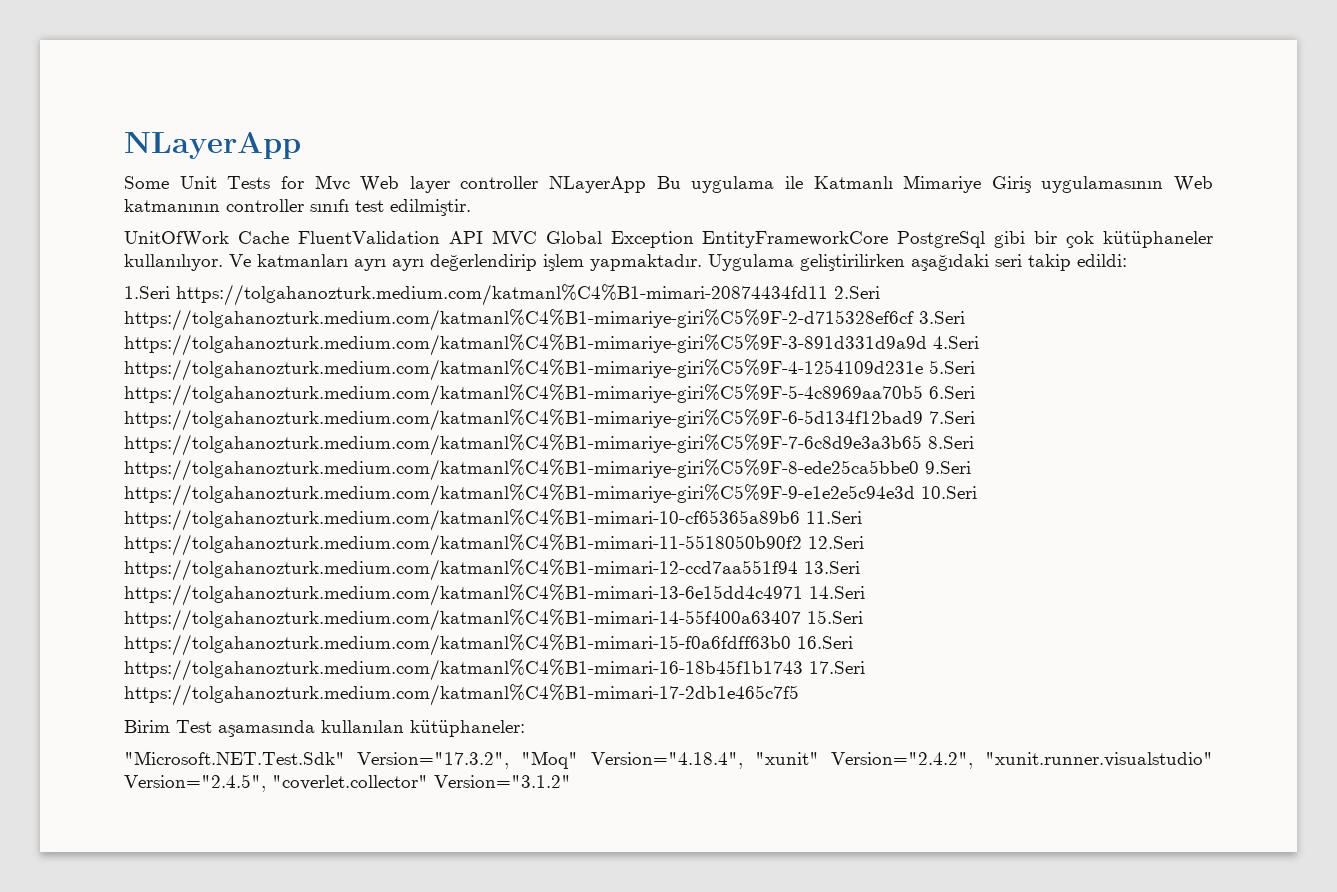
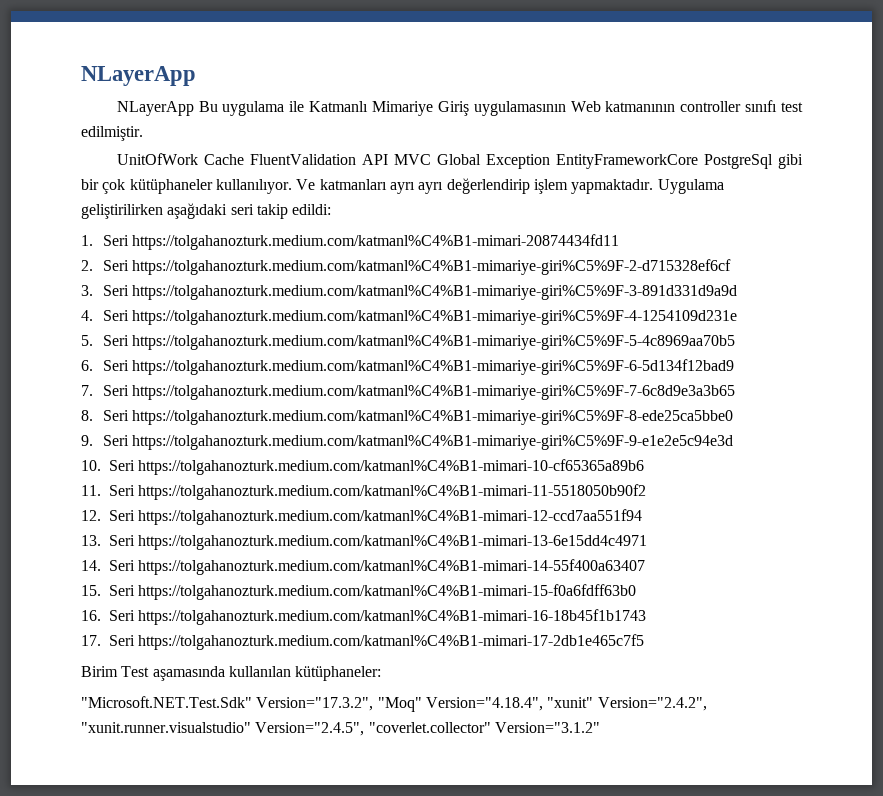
- Some Unit Tests for Mvc Web layer controller NLayerApp Bu uygulama ile Katmanlı Mimariye Giriş uygulamasının Web katmanının controller sınıfı test edilmiştir.
+ NLayerApp Bu uygulama ile Katmanlı Mimariye Giriş uygulamasının Web katmanının controller sınıfı test edilmiştir.
- 1.Seri https://tolgahanozturk.medium.com/katmanl%C4%B1-mimari-20874434fd11 2.Seri https://tolgahanozturk.medium.com/katmanl%C4%B1-mimariye-giri%C5%9F-2-d715328ef6cf 3.Seri https://tolgahanozturk.medium.com/katmanl%C4%B1-mimariye-giri%C5%9F-3-891d331d9a9d 4.Seri https://tolgahanozturk.medium.com/katmanl%C4%B1-mimariye-giri%C5%9F-4-1254109d231e 5.Seri https://tolgahanozturk.medium.com/katmanl%C4%B1-mimariye-giri%C5%9F-5-4c8969aa70b5 6.Seri https://tolgahanozturk.medium.com/katmanl%C4%B1-mimariye-giri%C5%9F-6-5d134f12bad9 7.Seri https://tolgahanozturk.medium.com/katmanl%C4%B1-mimariye-giri%C5%9F-7-6c8d9e3a3b65 8.Seri https://tolgahanozturk.medium.com/katmanl%C4%B1-mimariye-giri%C5%9F-8-ede25ca5bbe0 9.Seri https://tolgahanozturk.medium.com/katmanl%C4%B1-mimariye-giri%C5%9F-9-e1e2e5c94e3d 10.Seri https://tolgahanozturk.medium.com/katmanl%C4%B1-mimari-10-cf65365a89b6 11.Seri https://tolgahanozturk.medium.com/katmanl%C4%B1-mimari-11-5518050b90f2 12.Seri https://tolgahanozturk.medium.com/katmanl%C4%B1-mimari-12-ccd7aa551f94 13.Seri https://tolgahanozturk.medium.com/katmanl%C4%B1-mimari-13-6e15dd4c4971 14.Seri https://tolgahanozturk.medium.com/katmanl%C4%B1-mimari-14-55f400a63407 15.Seri https://tolgahanozturk.medium.com/katmanl%C4%B1-mimari-15-f0a6fdff63b0 16.Seri https://tolgahanozturk.medium.com/katmanl%C4%B1-mimari-16-18b45f1b1743 17.Seri https://tolgahanozturk.medium.com/katmanl%C4%B1-mimari-17-2db1e465c7f5
+ 1. Seri https://tolgahanozturk.medium.com/katmanl%C4%B1-mimari-20874434fd11
+ 2. Seri https://tolgahanozturk.medium.com/katmanl%C4%B1-mimariye-giri%C5%9F-2-d715328ef6cf
+ 3. Seri https://tolgahanozturk.medium.com/katmanl%C4%B1-mimariye-giri%C5%9F-3-891d331d9a9d
+ 4. Seri https://tolgahanozturk.medium.com/katmanl%C4%B1-mimariye-giri%C5%9F-4-1254109d231e
+ 5. Seri https://tolgahanozturk.medium.com/katmanl%C4%B1-mimariye-giri%C5%9F-5-4c8969aa70b5
+ 6. Seri https://tolgahanozturk.medium.com/katmanl%C4%B1-mimariye-giri%C5%9F-6-5d134f12bad9
+ 7. Seri https://tolgahanozturk.medium.com/katmanl%C4%B1-mimariye-giri%C5%9F-7-6c8d9e3a3b65
+ 8. Seri https://tolgahanozturk.medium.com/katmanl%C4%B1-mimariye-giri%C5%9F-8-ede25ca5bbe0
+ 9. Seri https://tolgahanozturk.medium.com/katmanl%C4%B1-mimariye-giri%C5%9F-9-e1e2e5c94e3d
+ 10. Seri https://tolgahanozturk.medium.com/katmanl%C4%B1-mimari-10-cf65365a89b6
+ 11. Seri https://tolgahanozturk.medium.com/katmanl%C4%B1-mimari-11-5518050b90f2
+ 12. Seri https://tolgahanozturk.medium.com/katmanl%C4%B1-mimari-12-ccd7aa551f94
+ 13. Seri https://tolgahanozturk.medium.com/katmanl%C4%B1-mimari-13-6e15dd4c4971
+ 14. Seri https://tolgahanozturk.medium.com/katmanl%C4%B1-mimari-14-55f400a63407
+ 15. Seri https://tolgahanozturk.medium.com/katmanl%C4%B1-mimari-15-f0a6fdff63b0
+ 16. Seri https://tolgahanozturk.medium.com/katmanl%C4%B1-mimari-16-18b45f1b1743
+ 17. Seri https://tolgahanozturk.medium.com/katmanl%C4%B1-mimari-17-2db1e465c7f5

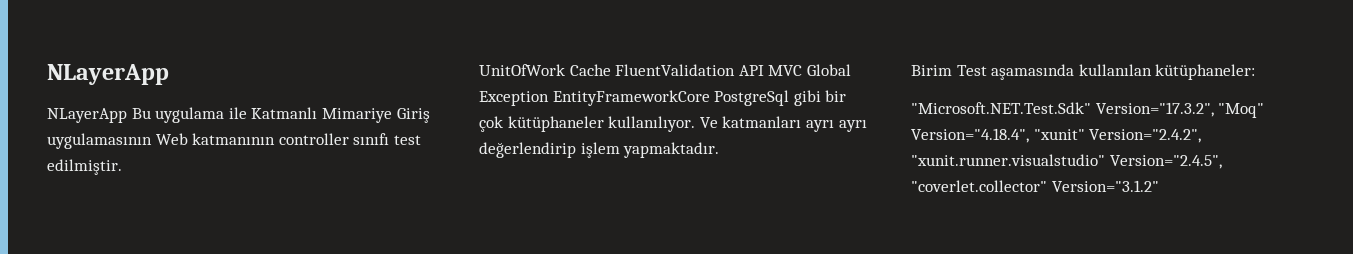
- Uygulama geliştirilirken aşağıdaki seri takip edildi:
- 1. Seri https://tolgahanozturk.medium.com/katmanl%C4%B1-mimari-20874434fd11
- 2. Seri https://tolgahanozturk.medium.com/katmanl%C4%B1-mimariye-giri%C5%9F-2-d715328ef6cf
- 3. Seri https://tolgahanozturk.medium.com/katmanl%C4%B1-mimariye-giri%C5%9F-3-891d331d9a9d
- 4. Seri https://tolgahanozturk.medium.com/katmanl%C4%B1-mimariye-giri%C5%9F-4-1254109d231e
- 5. Seri https://tolgahanozturk.medium.com/katmanl%C4%B1-mimariye-giri%C5%9F-5-4c8969aa70b5
- 6. Seri https://tolgahanozturk.medium.com/katmanl%C4%B1-mimariye-giri%C5%9F-6-5d134f12bad9
- 7. Seri https://tolgahanozturk.medium.com/katmanl%C4%B1-mimariye-giri%C5%9F-7-6c8d9e3a3b65
- 8. Seri https://tolgahanozturk.medium.com/katmanl%C4%B1-mimariye-giri%C5%9F-8-ede25ca5bbe0
- 9. Seri https://tolgahanozturk.medium.com/katmanl%C4%B1-mimariye-giri%C5%9F-9-e1e2e5c94e3d
- 10. Seri https://tolgahanozturk.medium.com/katmanl%C4%B1-mimari-10-cf65365a89b6
- 11. Seri https://tolgahanozturk.medium.com/katmanl%C4%B1-mimari-11-5518050b90f2
- 12. Seri https://tolgahanozturk.medium.com/katmanl%C4%B1-mimari-12-ccd7aa551f94
- 13. Seri https://tolgahanozturk.medium.com/katmanl%C4%B1-mimari-13-6e15dd4c4971
- 14. Seri https://tolgahanozturk.medium.com/katmanl%C4%B1-mimari-14-55f400a63407
- 15. Seri https://tolgahanozturk.medium.com/katmanl%C4%B1-mimari-15-f0a6fdff63b0
- 16. Seri https://tolgahanozturk.medium.com/katmanl%C4%B1-mimari-16-18b45f1b1743
- 17. Seri https://tolgahanozturk.medium.com/katmanl%C4%B1-mimari-17-2db1e465c7f5

